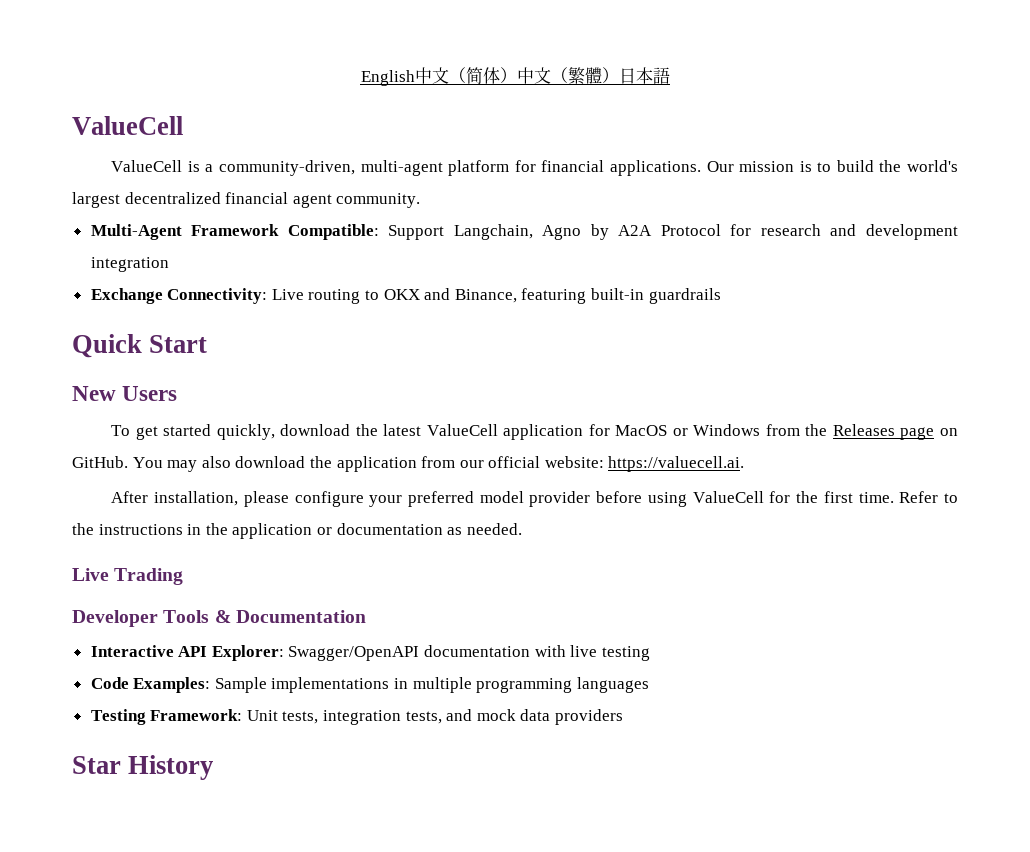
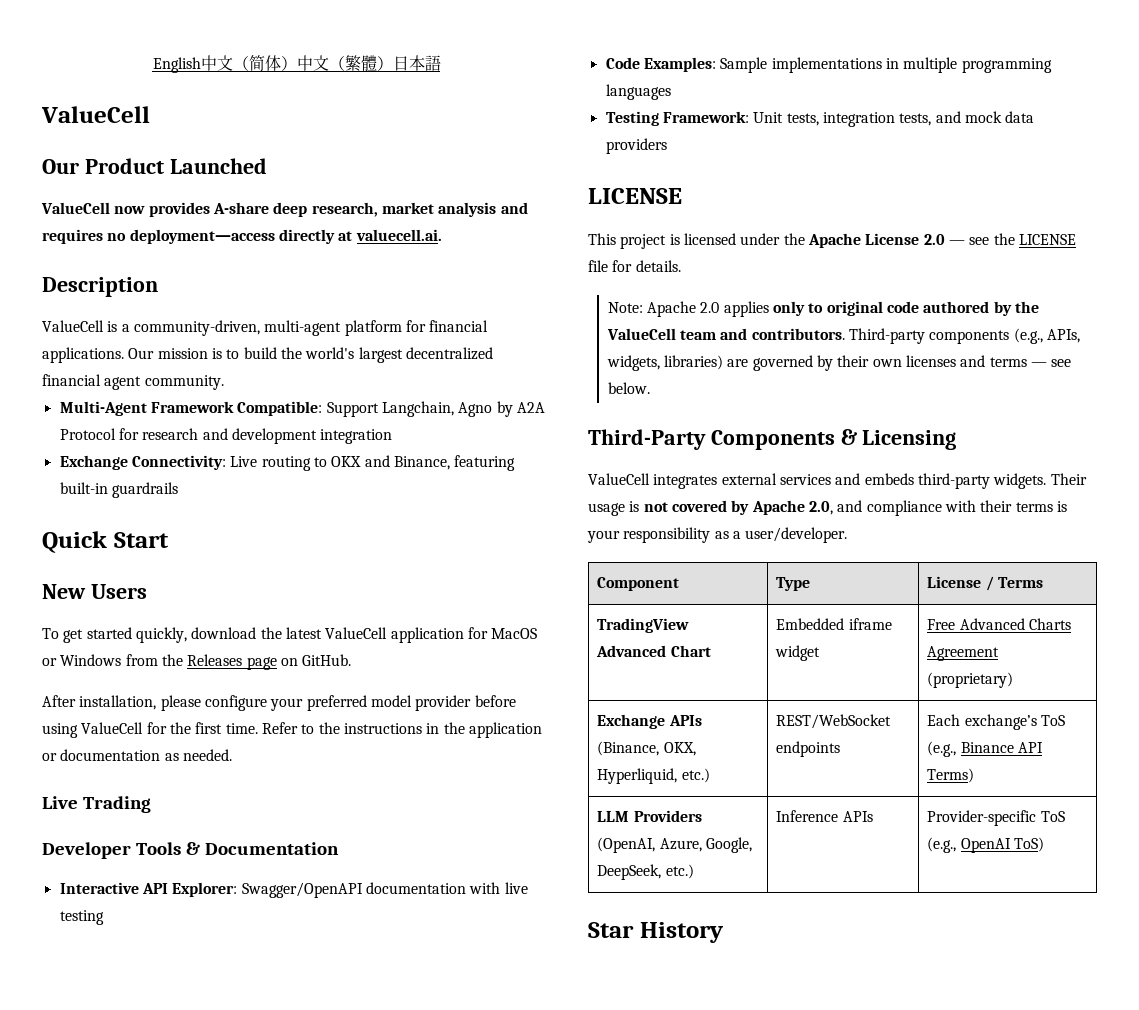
+ Our Product Launched
+ ValueCell now provides A-share deep research, market analysis and requires no deployment—access directly at valuecell.ai.
+ Description
- You may also download the application from our official website: https://valuecell.ai.
  Testing Framework: Unit tests, integration tests, and mock data providers
+ LICENSE
+ This project is licensed under the Apache License 2.0 — see the LICENSE file for details.
+ Note: Apache 2.0 applies only to original code authored by the ValueCell team and contributors. Third-party components (e.g., APIs, widgets, libraries) are governed by their own licenses and terms — see below.
+ Third-Party Components & Licensing
+ ValueCell integrates external services and embeds third-party widgets. Their usage is not covered by Apache 2.0, and compliance with their terms is your responsibility as a user/developer.
+ Component | Type | License / Terms
+ TradingView Advanced Chart | Embedded iframe widget | Free Advanced Charts Agreement (proprietary)
+ Exchange APIs (Binance, OKX, Hyperliquid, etc.) | REST/WebSocket endpoints | Each exchange’s ToS (e.g., Binance API Terms)
+ LLM Providers (OpenAI, Azure, Google, DeepSeek, etc.) | Inference APIs | Provider-specific ToS (e.g., OpenAI ToS)

